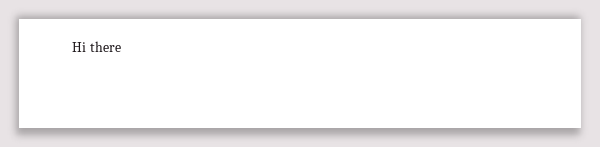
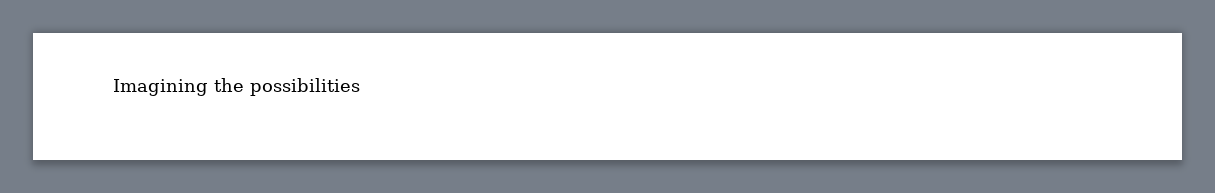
- Hi there
+ Imagining the possibilities

